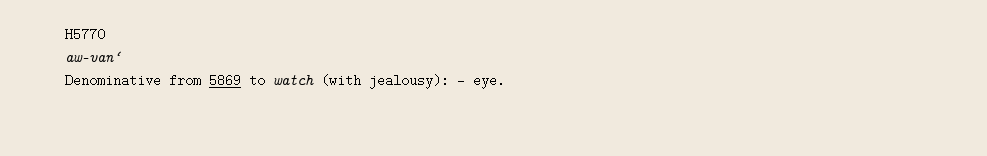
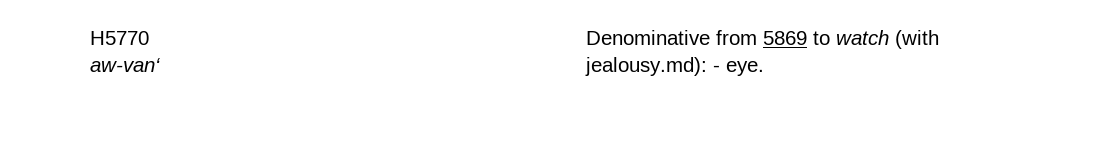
- Denominative from 5869 to watch (with jealousy): - eye.
+ Denominative from 5869 to watch (with jealousy.md): - eye.

